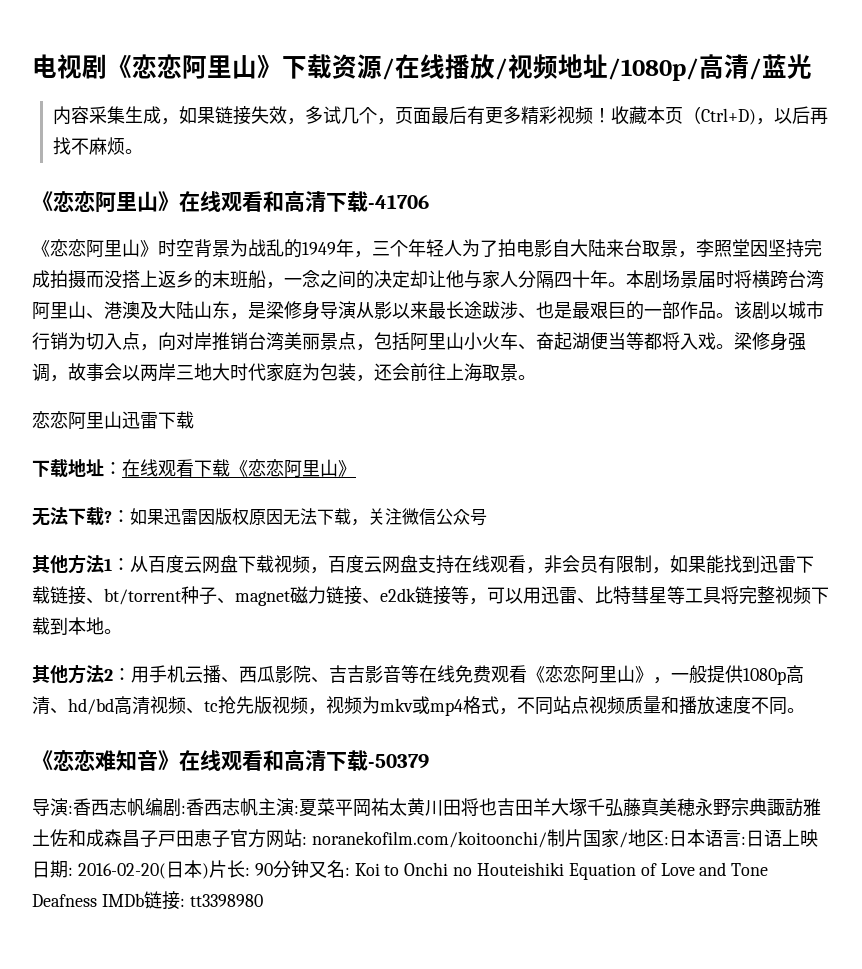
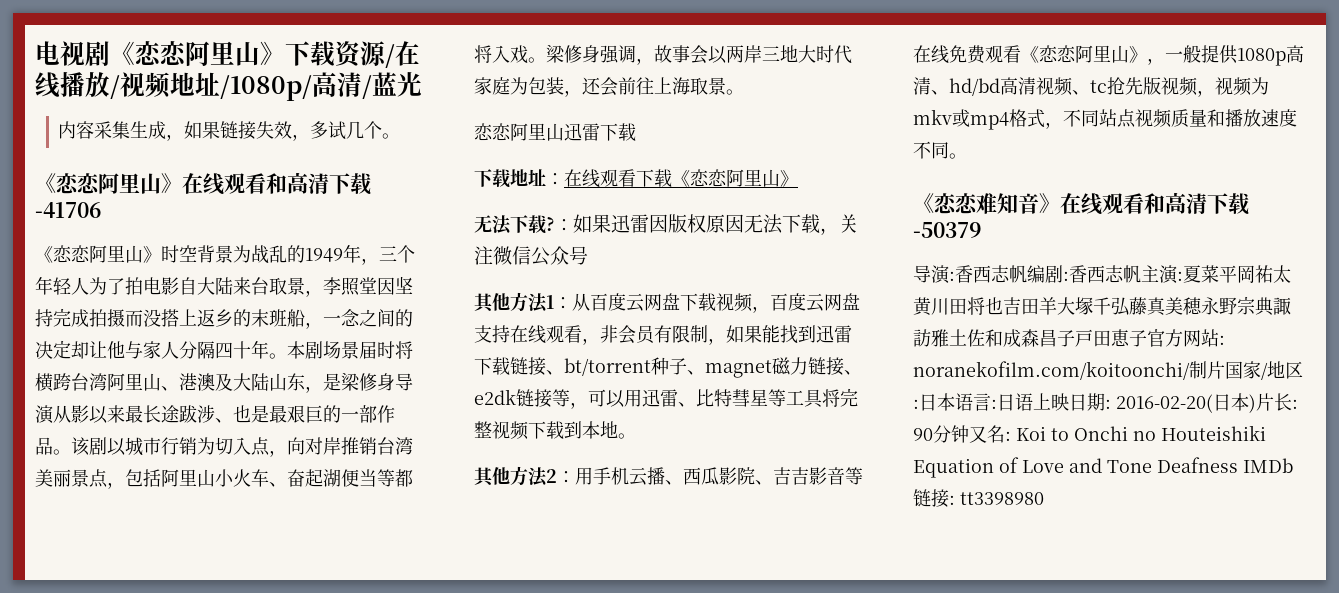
- 内容采集生成，如果链接失效，多试几个，页面最后有更多精彩视频！收藏本页（Ctrl+D)，以后再找不麻烦。
+ 内容采集生成，如果链接失效，多试几个。

